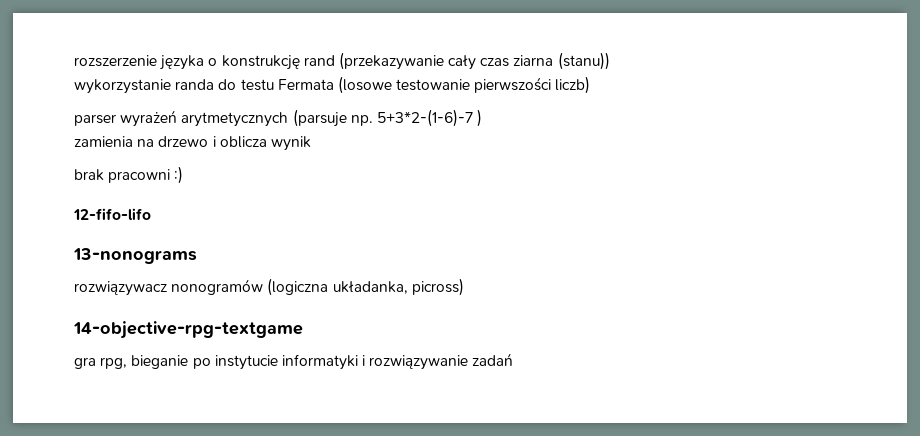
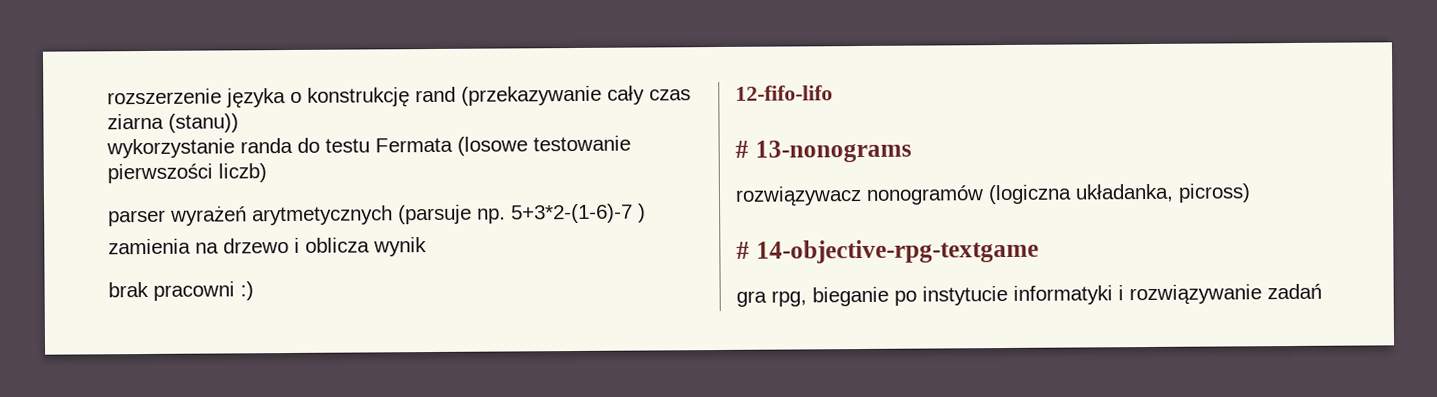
- 13-nonograms
+ # 13-nonograms
- 14-objective-rpg-textgame
+ # 14-objective-rpg-textgame

